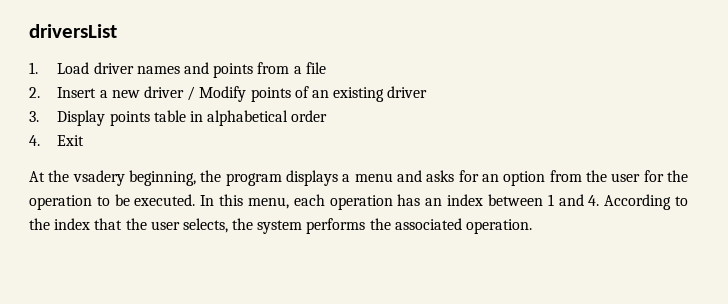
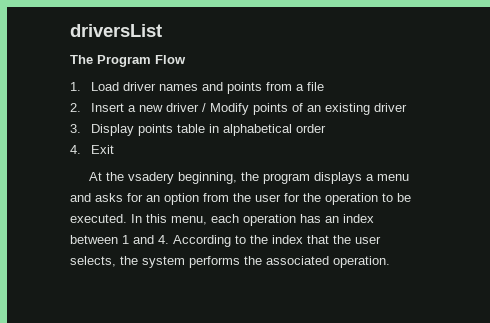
+ The Program Flow

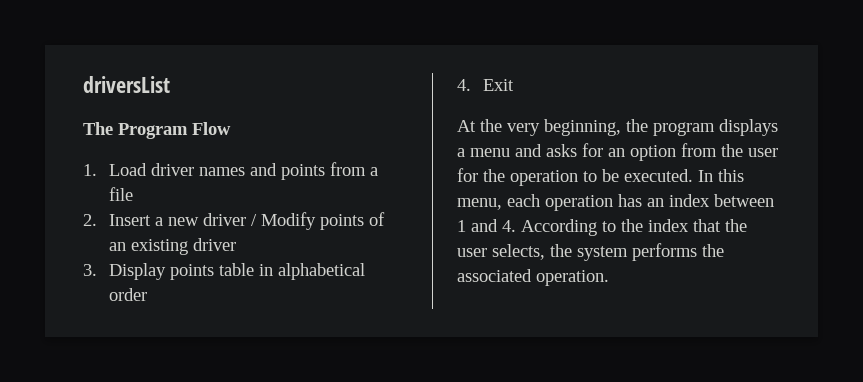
- At the vsadery beginning, the program displays a menu and asks for an option from the user for the operation to be executed.
+ At the very beginning, the program displays a menu and asks for an option from the user for the operation to be executed.

